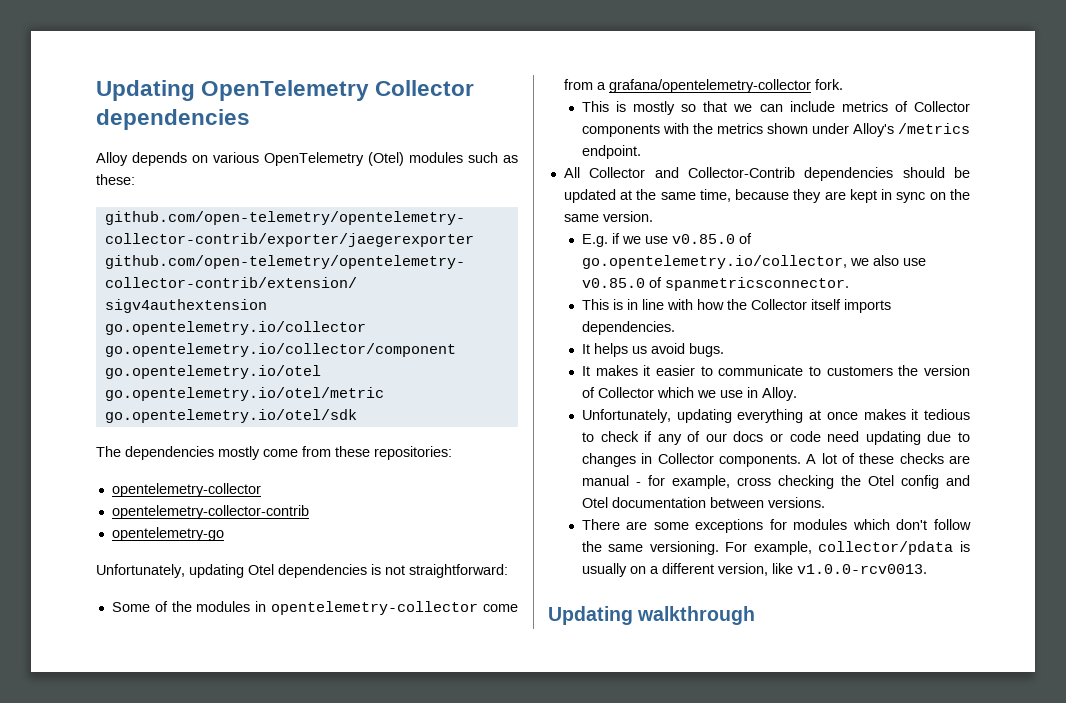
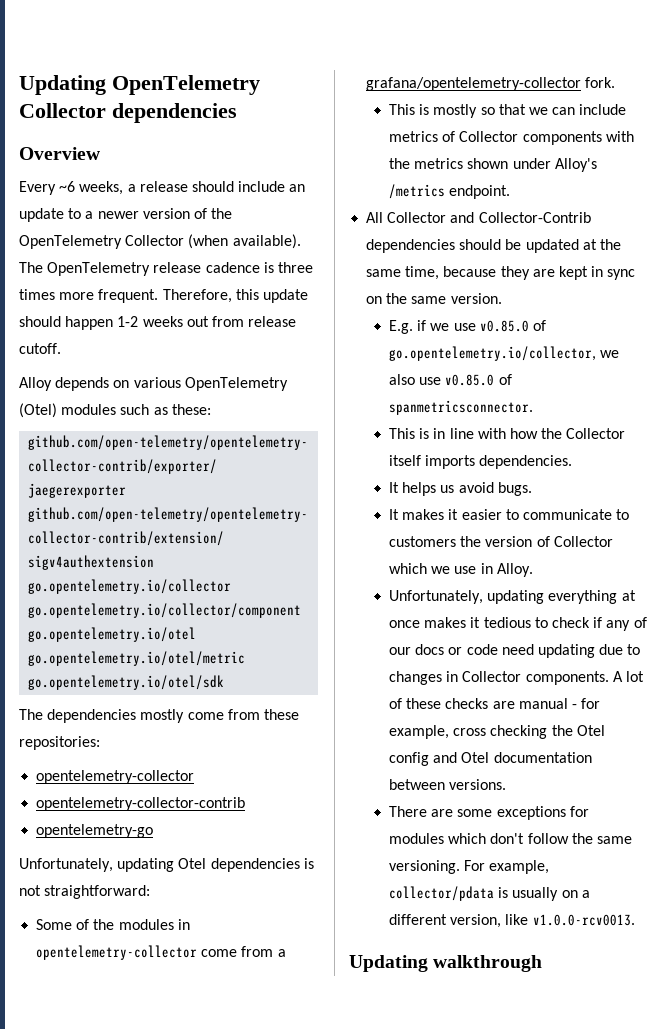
+ Overview
+ Every ~6 weeks, a release should include an update to a newer version of the OpenTelemetry Collector (when available). The OpenTelemetry release cadence is three times more frequent. Therefore, this update should happen 1-2 weeks out from release cutoff.

